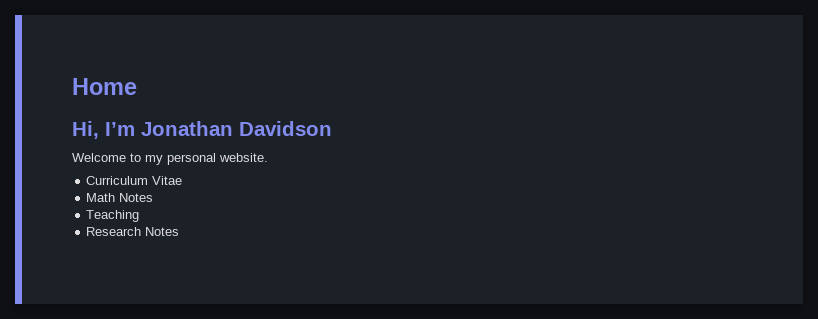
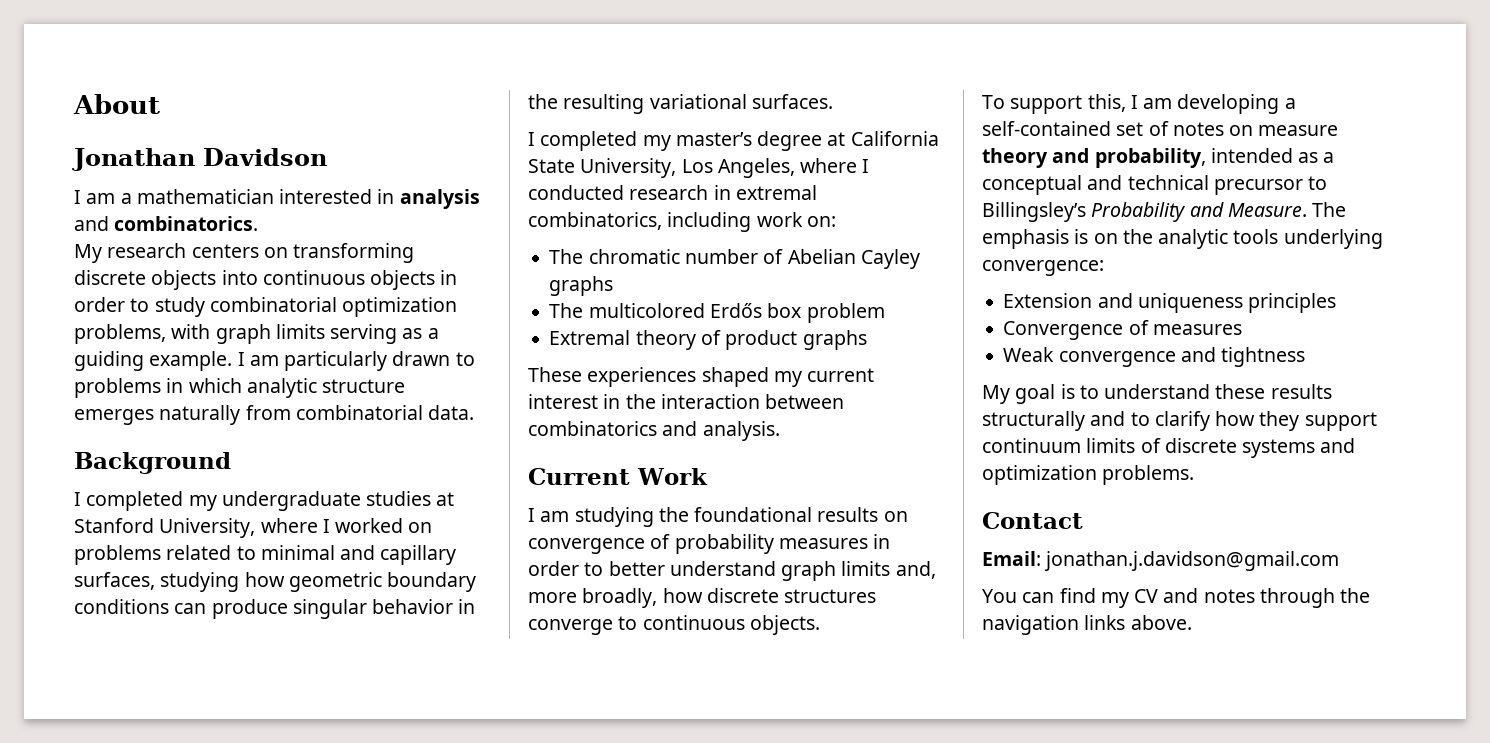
- Home
- Hi, I’m Jonathan Davidson
+ About
+ Jonathan Davidson
- Welcome to my personal website.
- Curriculum Vitae
- Math Notes
- Teaching
- Research Notes
+ I am a mathematician interested in analysis and combinatorics.
+ My research centers on transforming discrete objects into continuous objects in order to study combinatorial optimization problems, with graph limits serving as a guiding example. I am particularly drawn to problems in which analytic structure emerges naturally from combinatorial data.
+ Background
+ I completed my undergraduate studies at Stanford University, where I worked on problems related to minimal and capillary surfaces, studying how geometric boundary conditions can produce singular behavior in the resulting variational surfaces.
+ I completed my master’s degree at California State University, Los Angeles, where I conducted research in extremal combinatorics, including work on:
+ The chromatic number of Abelian Cayley graphs
+ The multicolored Erdős box problem
+ Extremal theory of product graphs
+ These experiences shaped my current interest in the interaction between combinatorics and analysis.
+ Current Work
+ I am studying the foundational results on convergence of probability measures in order to better understand graph limits and, more broadly, how discrete structures converge to continuous objects.
+ To support this, I am developing a self-contained set of notes on measure theory and probability, intended as a conceptual and technical precursor to Billingsley’s Probability and Measure. The emphasis is on the analytic tools underlying convergence:
+ Extension and uniqueness principles
+ Convergence of measures
+ Weak convergence and tightness
+ My goal is to understand these results structurally and to clarify how they support continuum limits of discrete systems and optimization problems.
+ Contact
+ Email: jonathan.j.davidson@gmail.com
+ You can find my CV and notes through the navigation links above.

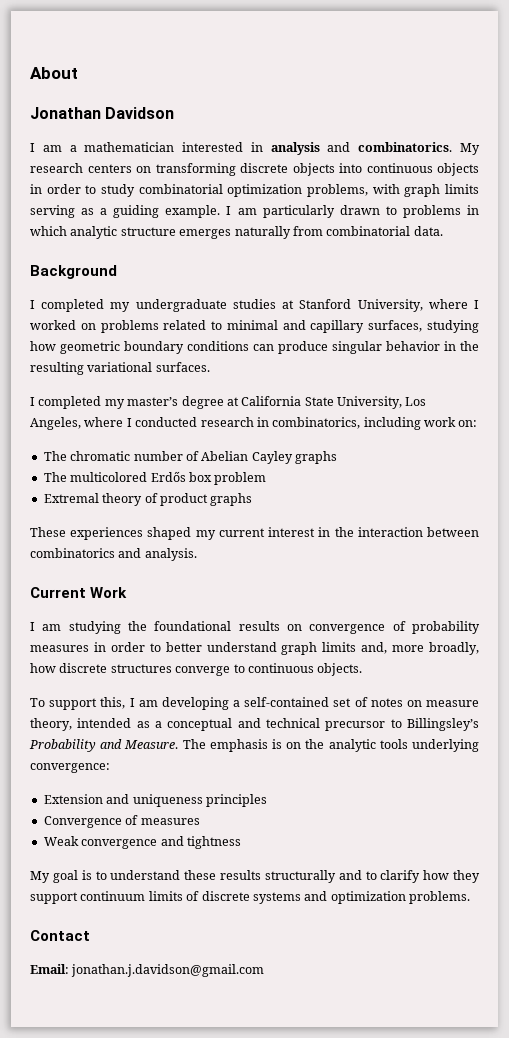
- I am a mathematician interested in analysis and combinatorics.
- My research centers on transforming discrete objects into continuous objects in order to study combinatorial optimization problems, with graph limits serving as a guiding example.
+ I am a mathematician interested in analysis and combinatorics. My research centers on transforming discrete objects into continuous objects in order to study combinatorial optimization problems, with graph limits serving as a guiding example.
- I completed my master’s degree at California State University, Los Angeles, where I conducted research in extremal combinatorics, including work on:
+ I completed my master’s degree at California State University, Los Angeles, where I conducted research in combinatorics, including work on:
- To support this, I am developing a self-contained set of notes on measure theory and probability, intended as a conceptual and technical precursor to Billingsley’s Probability and Measure.
+ To support this, I am developing a self-contained set of notes on measure theory, intended as a conceptual and technical precursor to Billingsley’s Probability and Measure.
- You can find my CV and notes through the navigation links above.

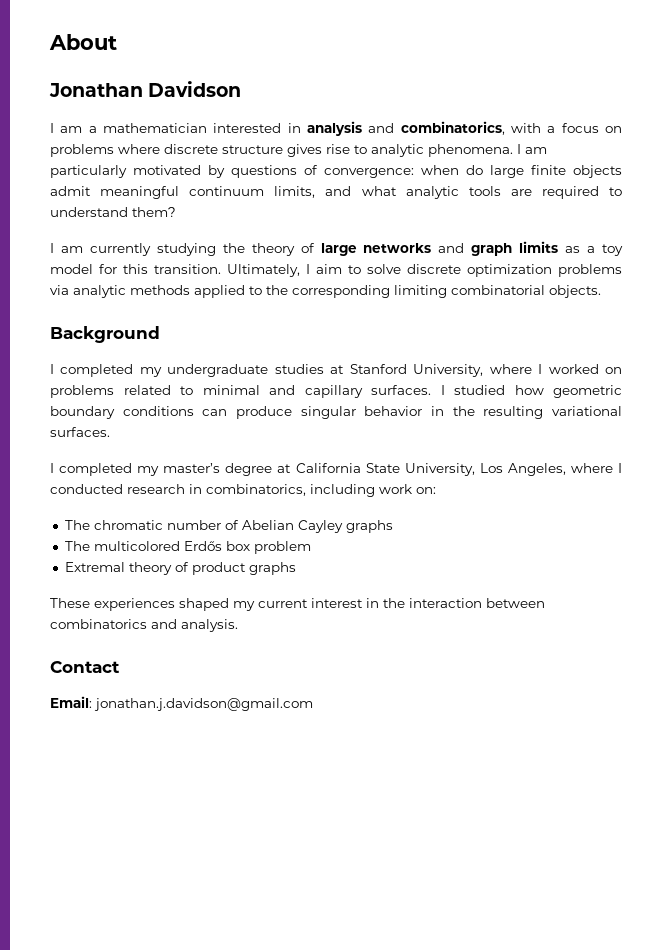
- I am a mathematician interested in analysis and combinatorics. My research centers on transforming discrete objects into continuous objects in order to study combinatorial optimization problems, with graph limits serving as a guiding example. I am particularly drawn to problems in which analytic structure emerges naturally from combinatorial data.
+ I am a mathematician interested in analysis and combinatorics, with a focus on problems where discrete structure gives rise to analytic phenomena. I am particularly motivated by questions of convergence: when do large finite objects admit meaningful continuum limits, and what analytic tools are required to understand them?
+ I am currently studying the theory of large networks and graph limits as a toy model for this transition. Ultimately, I aim to solve discrete optimization problems via analytic methods applied to the corresponding limiting combinatorial objects.
- I completed my undergraduate studies at Stanford University, where I worked on problems related to minimal and capillary surfaces, studying how geometric boundary conditions can produce singular behavior in the resulting variational surfaces.
+ I completed my undergraduate studies at Stanford University, where I worked on problems related to minimal and capillary surfaces. I studied how geometric boundary conditions can produce singular behavior in the resulting variational surfaces.
- Current Work
- I am studying the foundational results on convergence of probability measures in order to better understand graph limits and, more broadly, how discrete structures converge to continuous objects.
- To support this, I am developing a self-contained set of notes on measure theory, intended as a conceptual and technical precursor to Billingsley’s Probability and Measure. The emphasis is on the analytic tools underlying convergence:
- Extension and uniqueness principles
- Convergence of measures
- Weak convergence and tightness
- My goal is to understand these results structurally and to clarify how they support continuum limits of discrete systems and optimization problems.

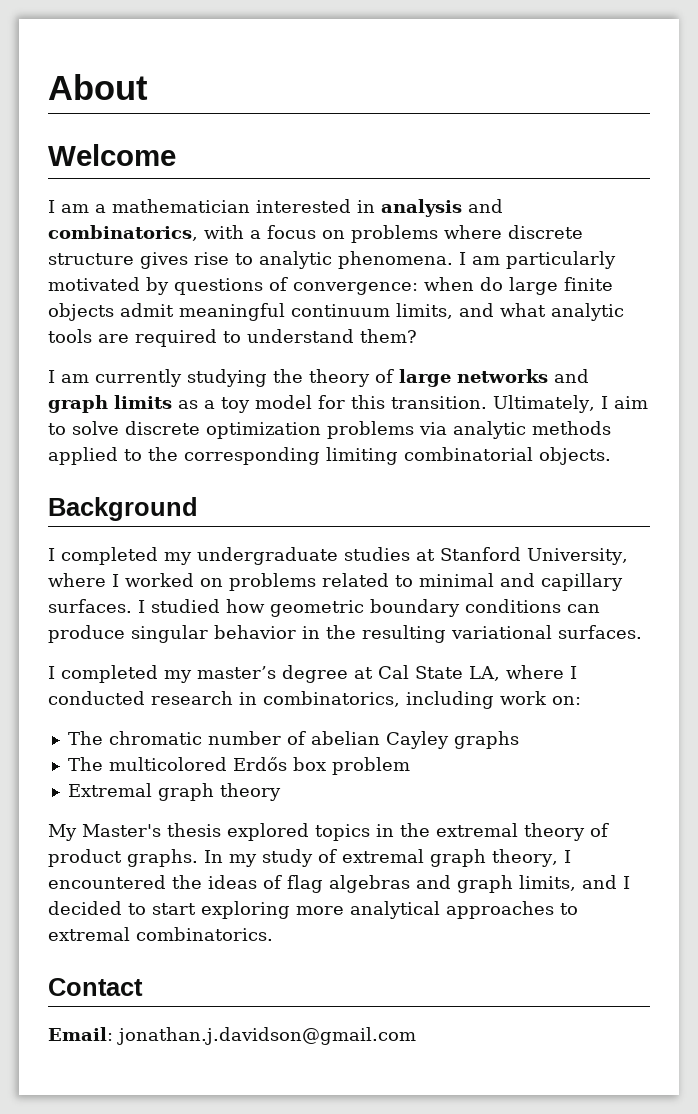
- Jonathan Davidson
+ Welcome
- I completed my master’s degree at California State University, Los Angeles, where I conducted research in combinatorics, including work on:
+ I completed my master’s degree at Cal State LA, where I conducted research in combinatorics, including work on:
- The chromatic number of Abelian Cayley graphs
+ The chromatic number of abelian Cayley graphs
- Extremal theory of product graphs
- These experiences shaped my current interest in the interaction between combinatorics and analysis.
+ Extremal graph theory
+ My Master's thesis explored topics in the extremal theory of product graphs. In my study of extremal graph theory, I encountered the ideas of flag algebras and graph limits, and I decided to start exploring more analytical approaches to extremal combinatorics.

